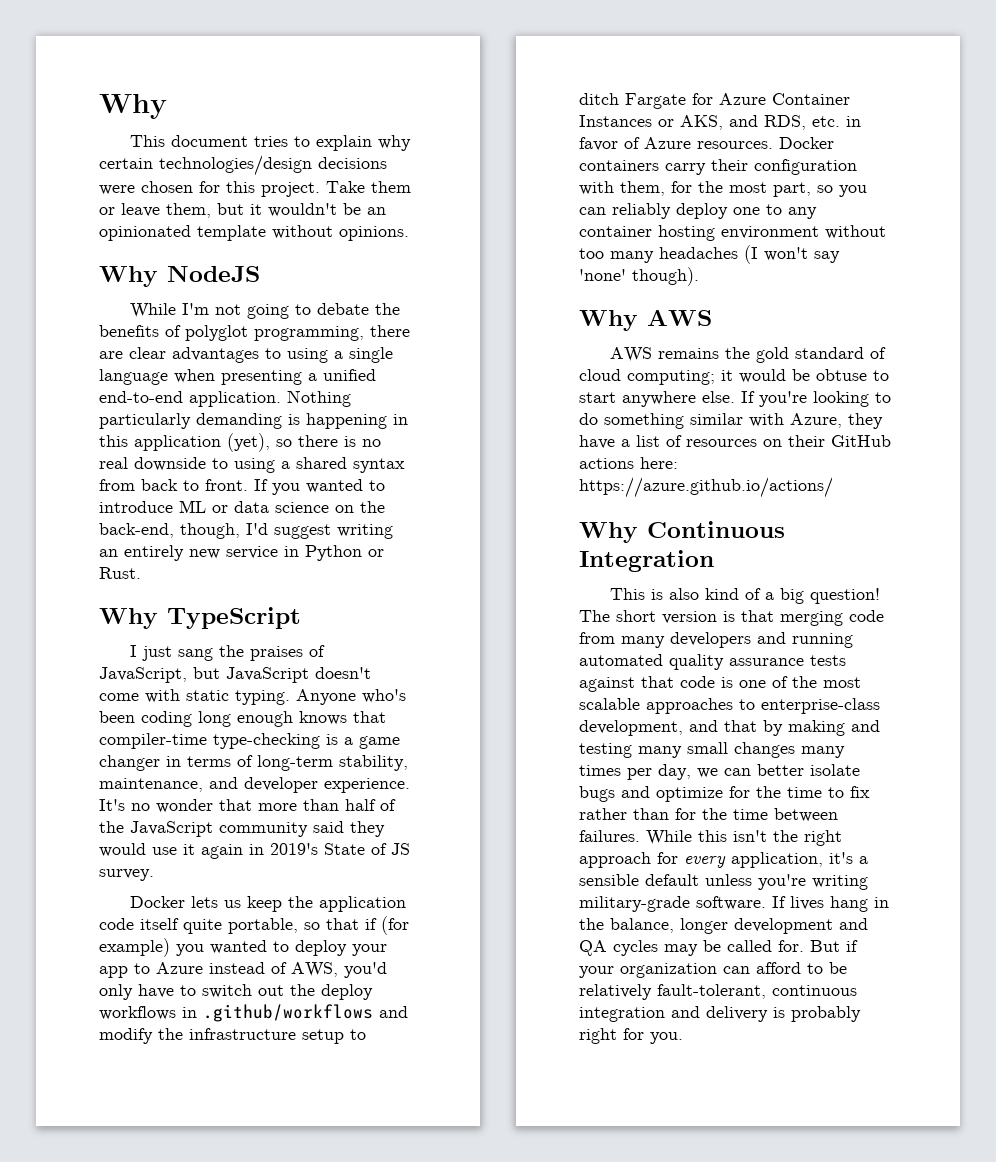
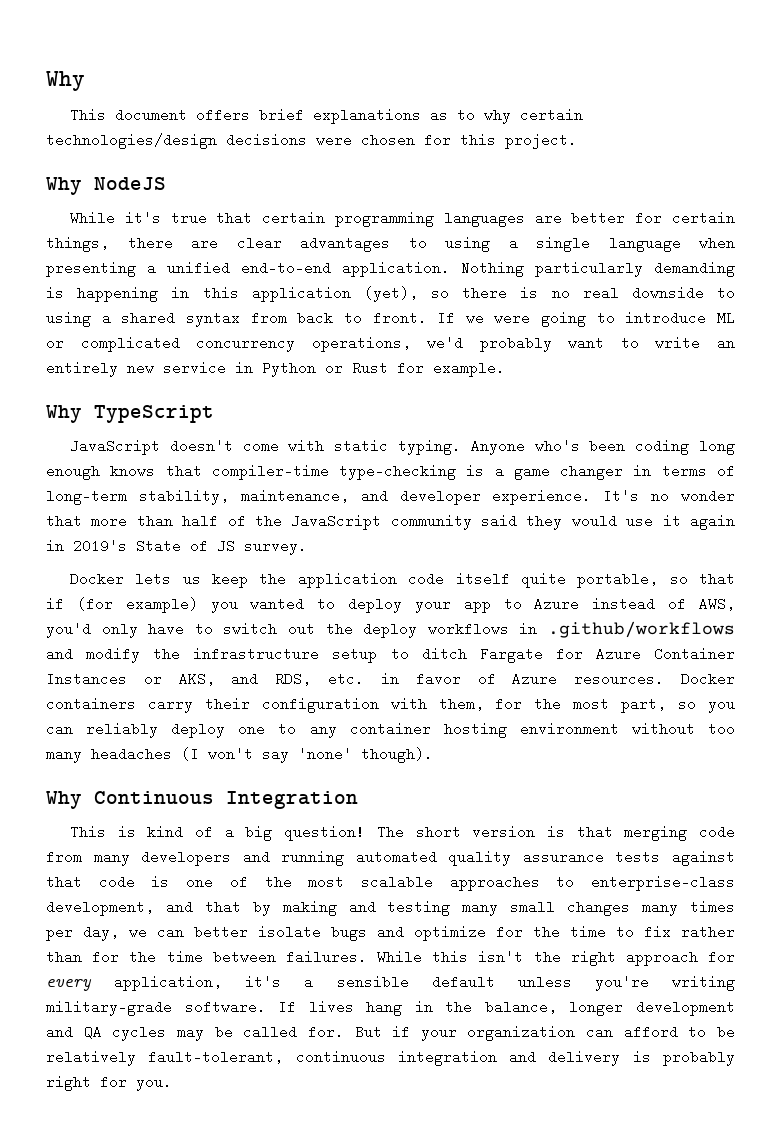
- This document tries to explain why certain technologies/design decisions were chosen for this project. Take them or leave them, but it wouldn't be an opinionated template without opinions.
+ This document offers brief explanations as to why certain technologies/design decisions were chosen for this project.
  Why NodeJS
- While I'm not going to debate the benefits of polyglot programming, there are clear advantages to using a single language when presenting a unified end-to-end application.
+ While it's true that certain programming languages are better for certain things, there are clear advantages to using a single language when presenting a unified end-to-end application.
- If you wanted to introduce ML or data science on the back-end, though, I'd suggest writing an entirely new service in Python or Rust.
+ If we were going to introduce ML or complicated concurrency operations, we'd probably want to write an entirely new service in Python or Rust for example.
- I just sang the praises of JavaScript, but JavaScript doesn't come with static typing.
+ JavaScript doesn't come with static typing.
- Why AWS
- AWS remains the gold standard of cloud computing; it would be obtuse to start anywhere else. If you're looking to do something similar with Azure, they have a list of resources on their GitHub actions here: https://azure.github.io/actions/
- This is also kind of a big question!
+ This is kind of a big question!

